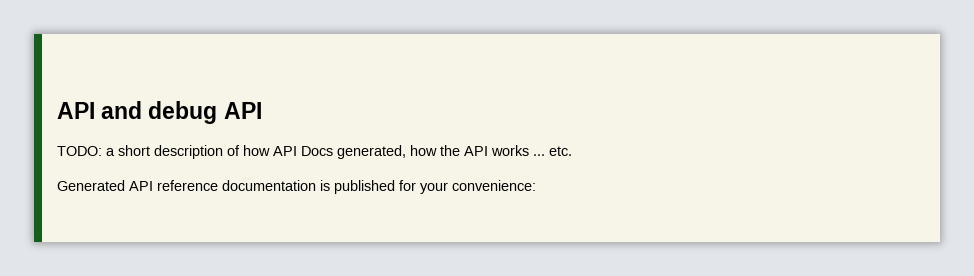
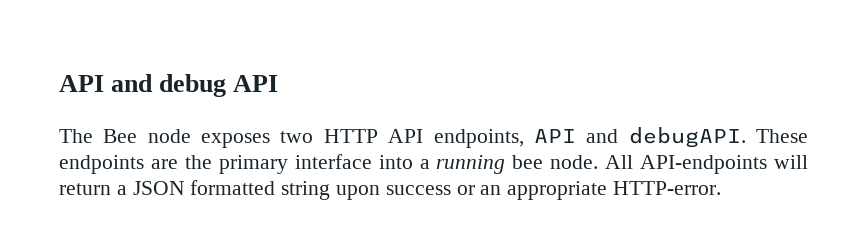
- TODO: a short description of how API Docs generated, how the API works ... etc.
- Generated API reference documentation is published for your convenience:
+ The Bee node exposes two HTTP API endpoints, API and debugAPI. These endpoints are the primary interface into a running bee node. All API-endpoints will return a JSON formatted string upon success or an appropriate HTTP-error.

